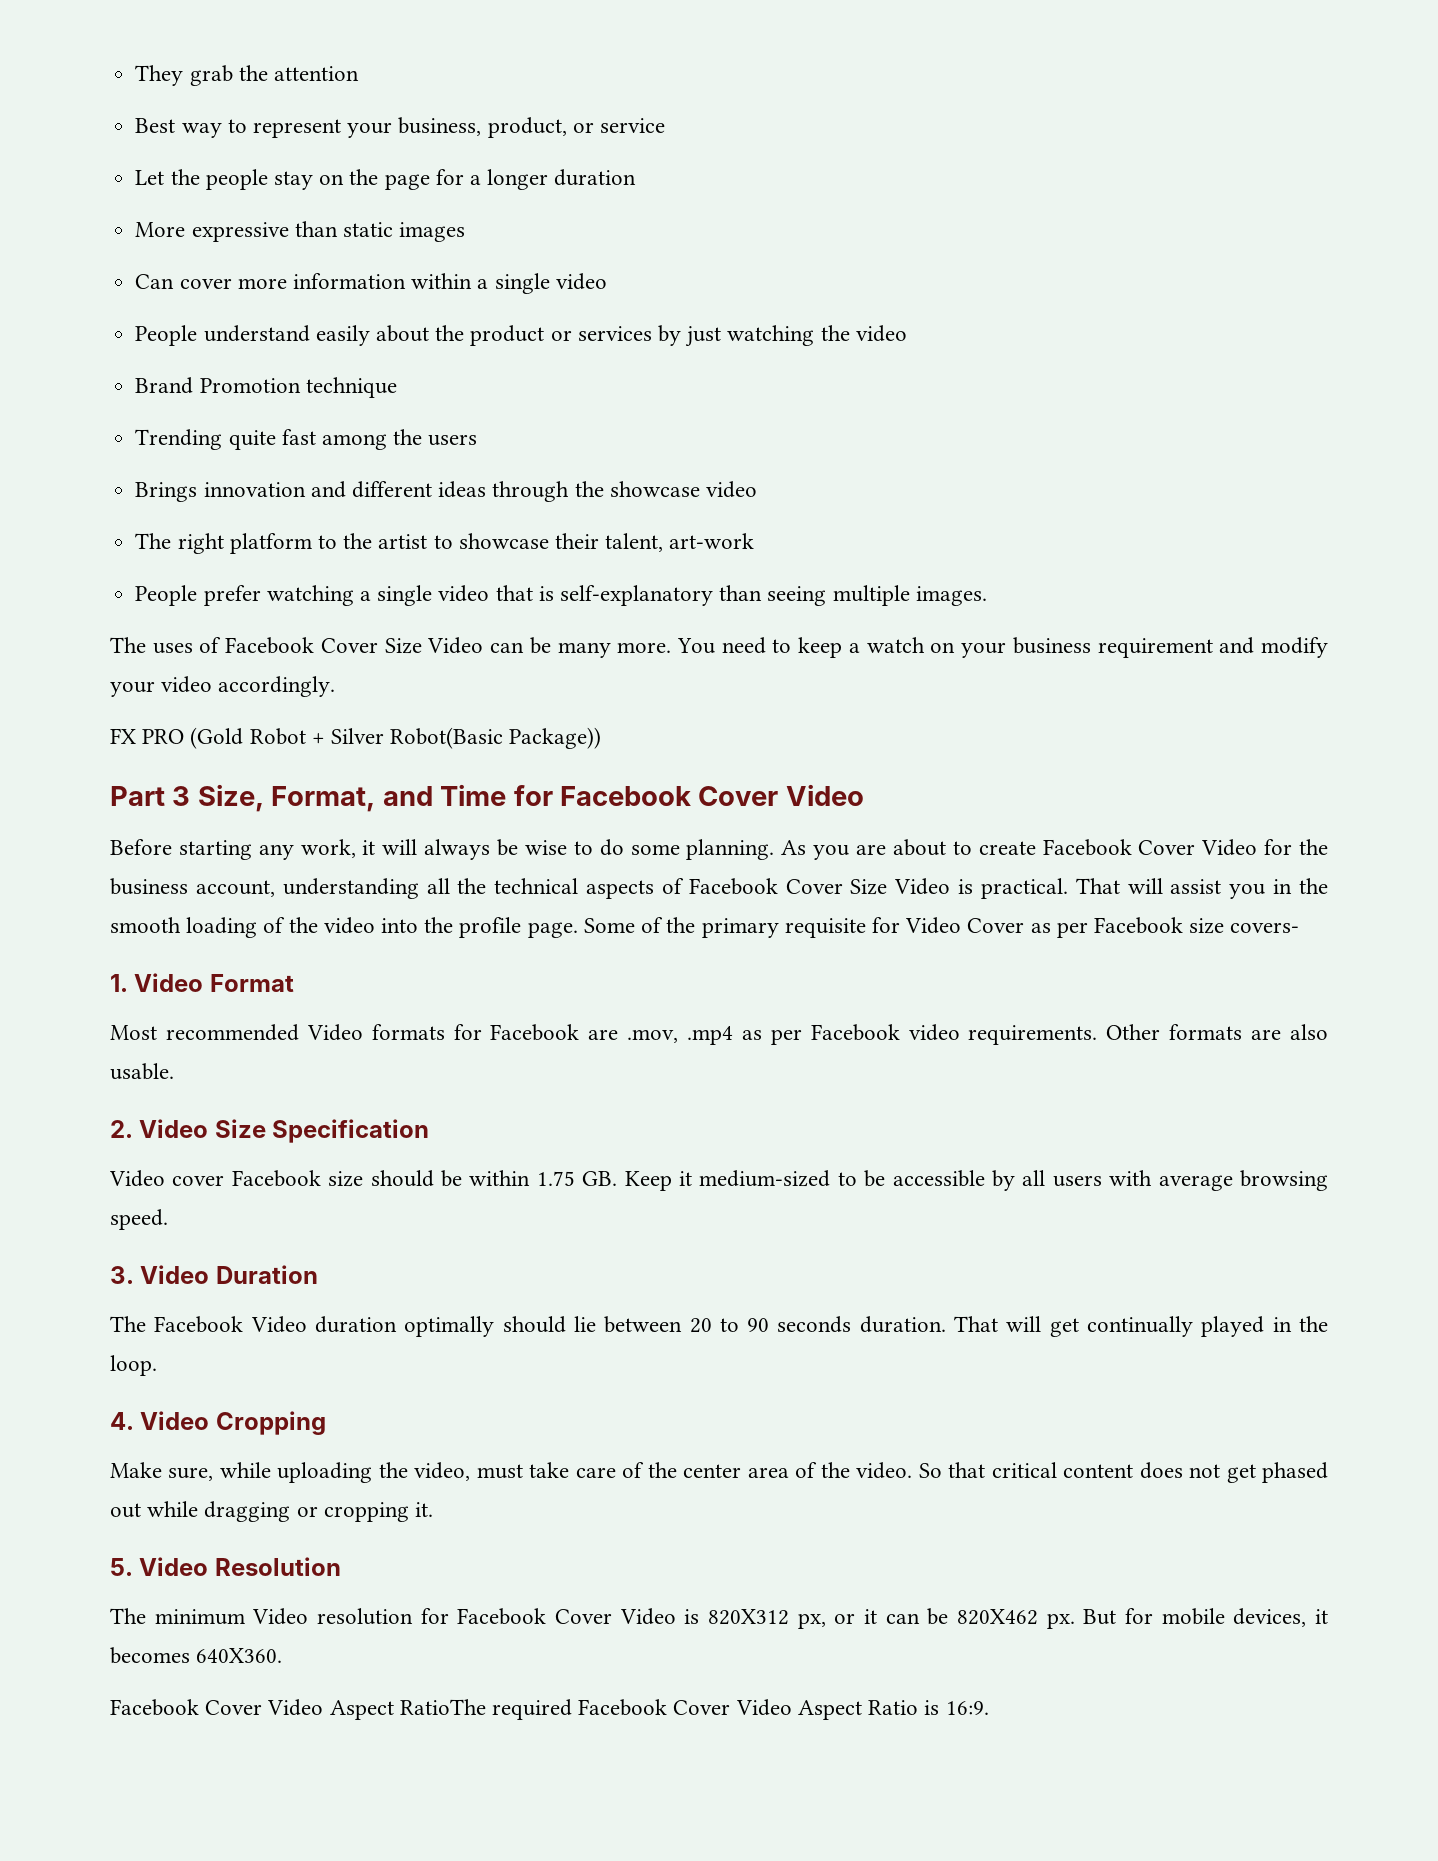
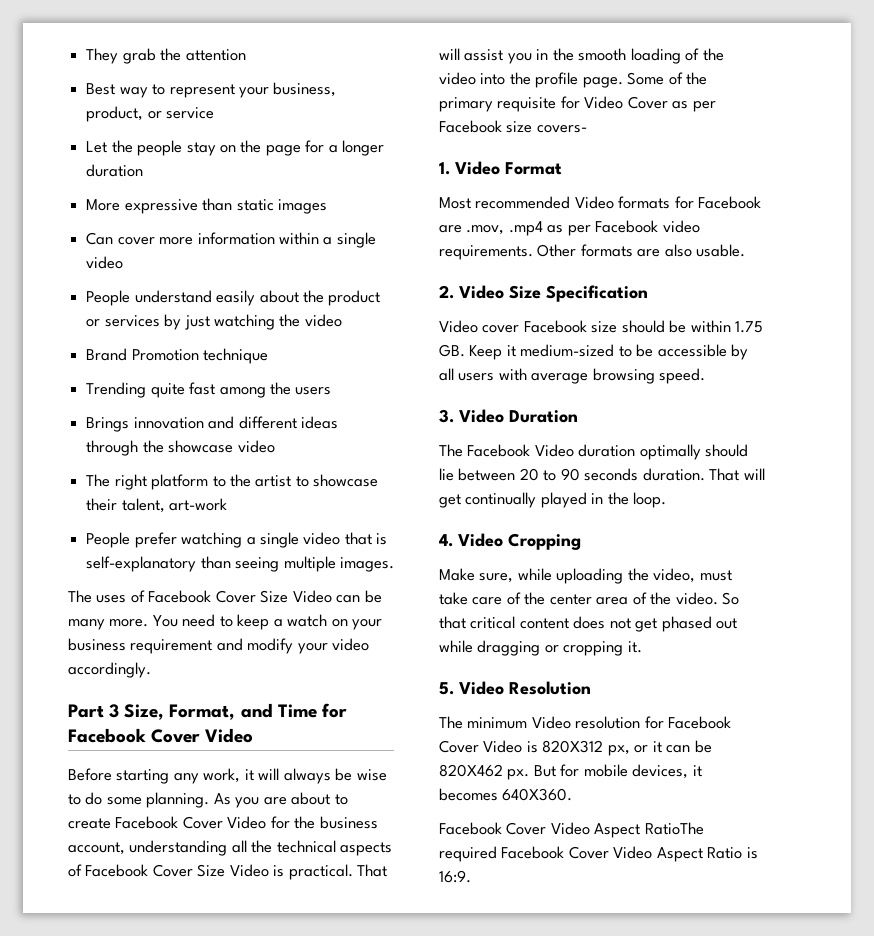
- FX PRO (Gold Robot + Silver Robot(Basic Package))

